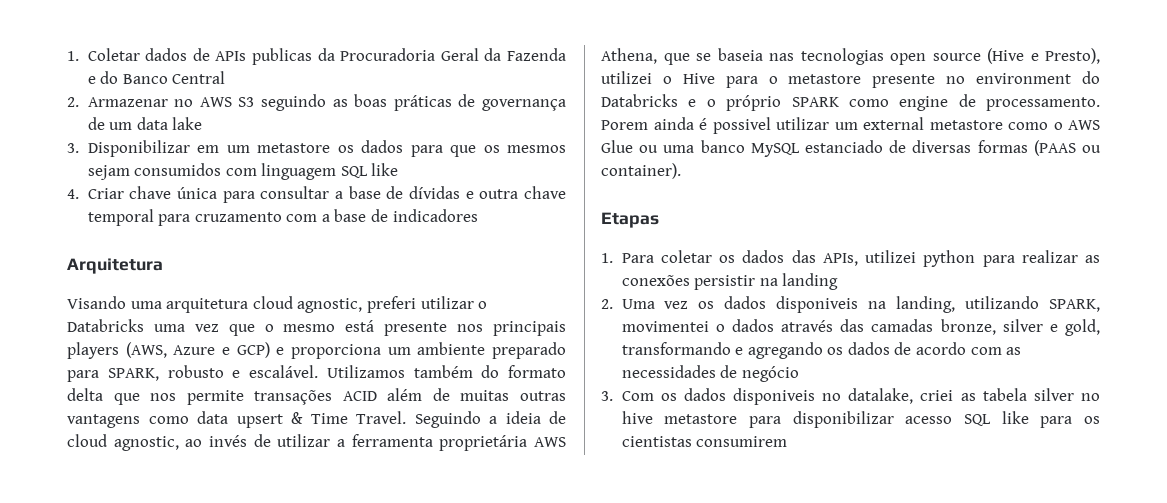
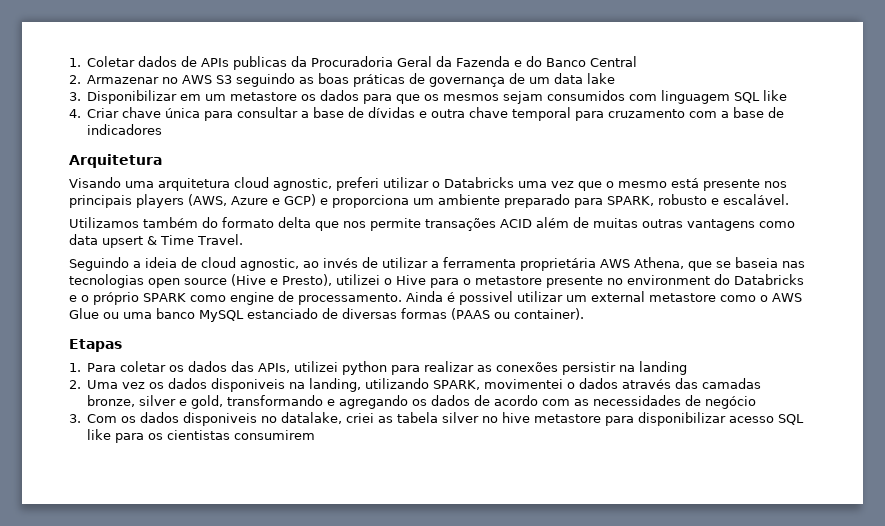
- Visando uma arquitetura cloud agnostic, preferi utilizar o Databricks uma vez que o mesmo está presente nos principais players (AWS, Azure e GCP) e proporciona um ambiente preparado para SPARK, robusto e escalável. Utilizamos também do formato delta que nos permite transações ACID além de muitas outras vantagens como data upsert & Time Travel. Seguindo a ideia de cloud agnostic, ao invés de utilizar a ferramenta proprietária AWS Athena, que se baseia nas tecnologias open source (Hive e Presto), utilizei o Hive para o metastore presente no environment do Databricks e o próprio SPARK como engine de processamento.
+ Visando uma arquitetura cloud agnostic, preferi utilizar o Databricks uma vez que o mesmo está presente nos principais players (AWS, Azure e GCP) e proporciona um ambiente preparado para SPARK, robusto e escalável.
+ Utilizamos também do formato delta que nos permite transações ACID além de muitas outras vantagens como data upsert & Time Travel.
+ Seguindo a ideia de cloud agnostic, ao invés de utilizar a ferramenta proprietária AWS Athena, que se baseia nas tecnologias open source (Hive e Presto), utilizei o Hive para o metastore presente no environment do Databricks e o próprio SPARK como engine de processamento.
- Porem ainda é possivel utilizar um external metastore como o AWS Glue ou uma banco MySQL estanciado de diversas formas (PAAS ou container).
+ Ainda é possivel utilizar um external metastore como o AWS Glue ou uma banco MySQL estanciado de diversas formas (PAAS ou container).

